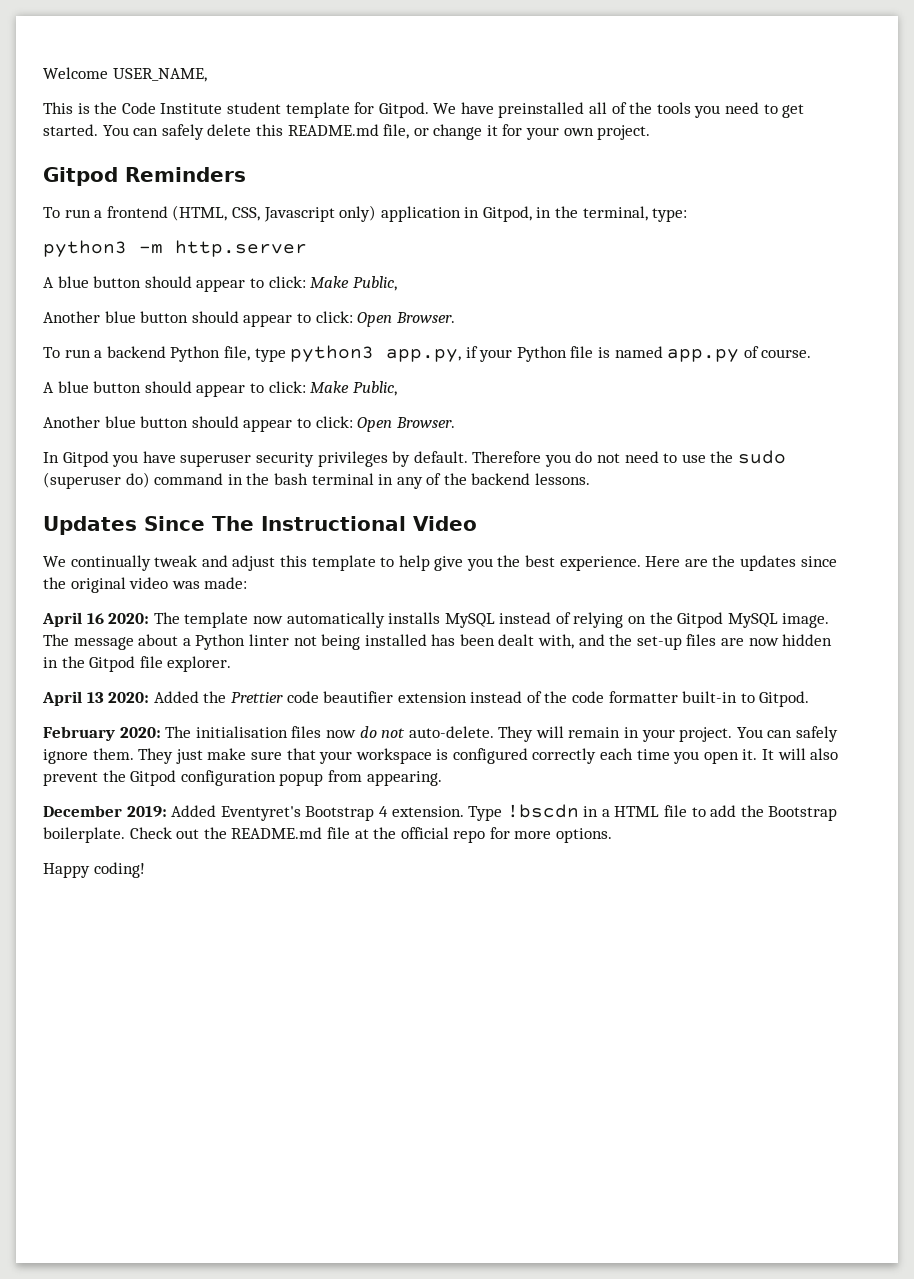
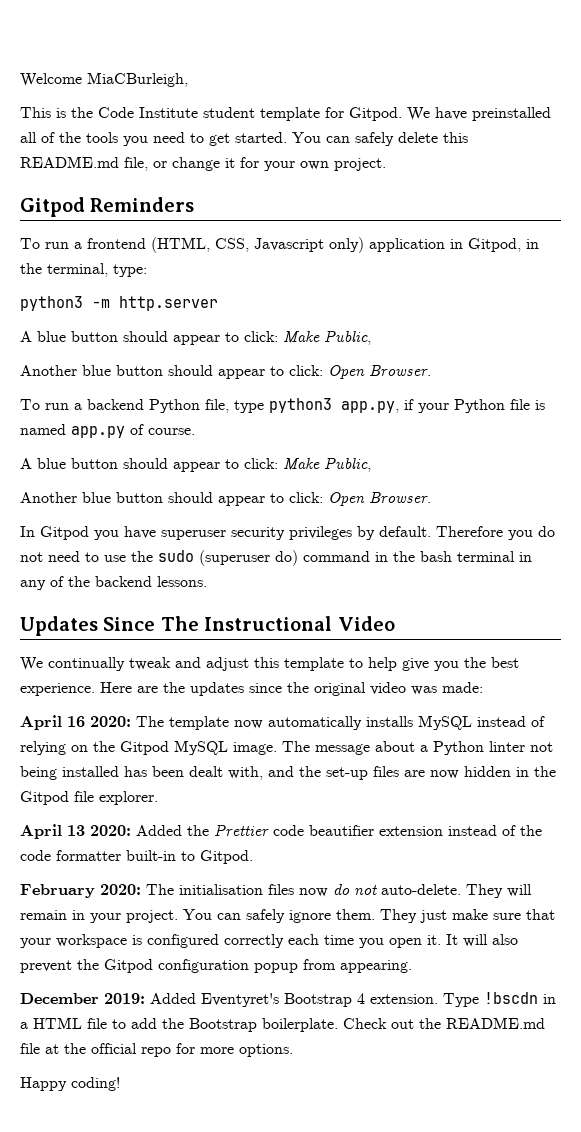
- Welcome USER_NAME,
+ Welcome MiaCBurleigh,

